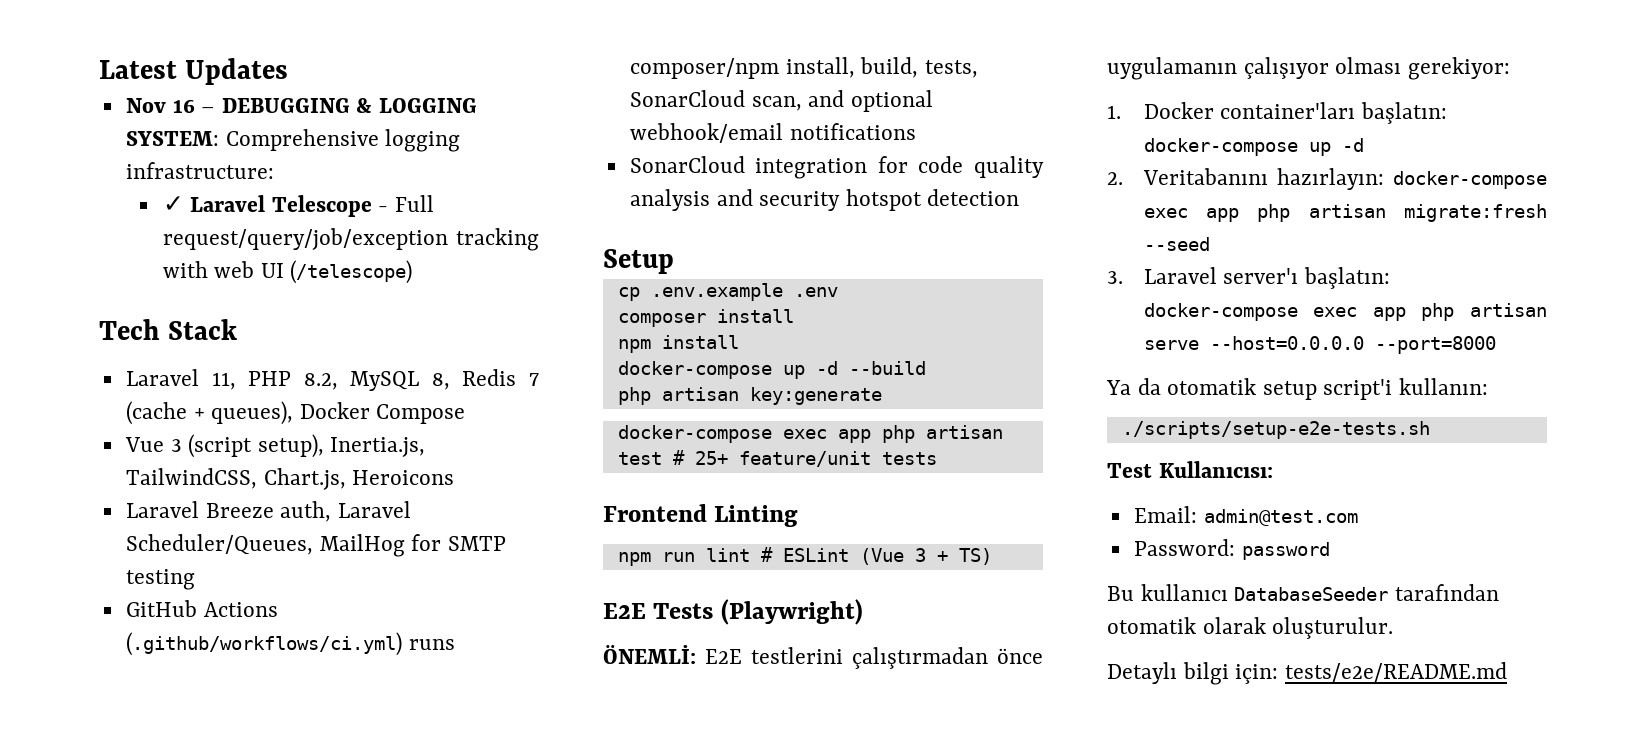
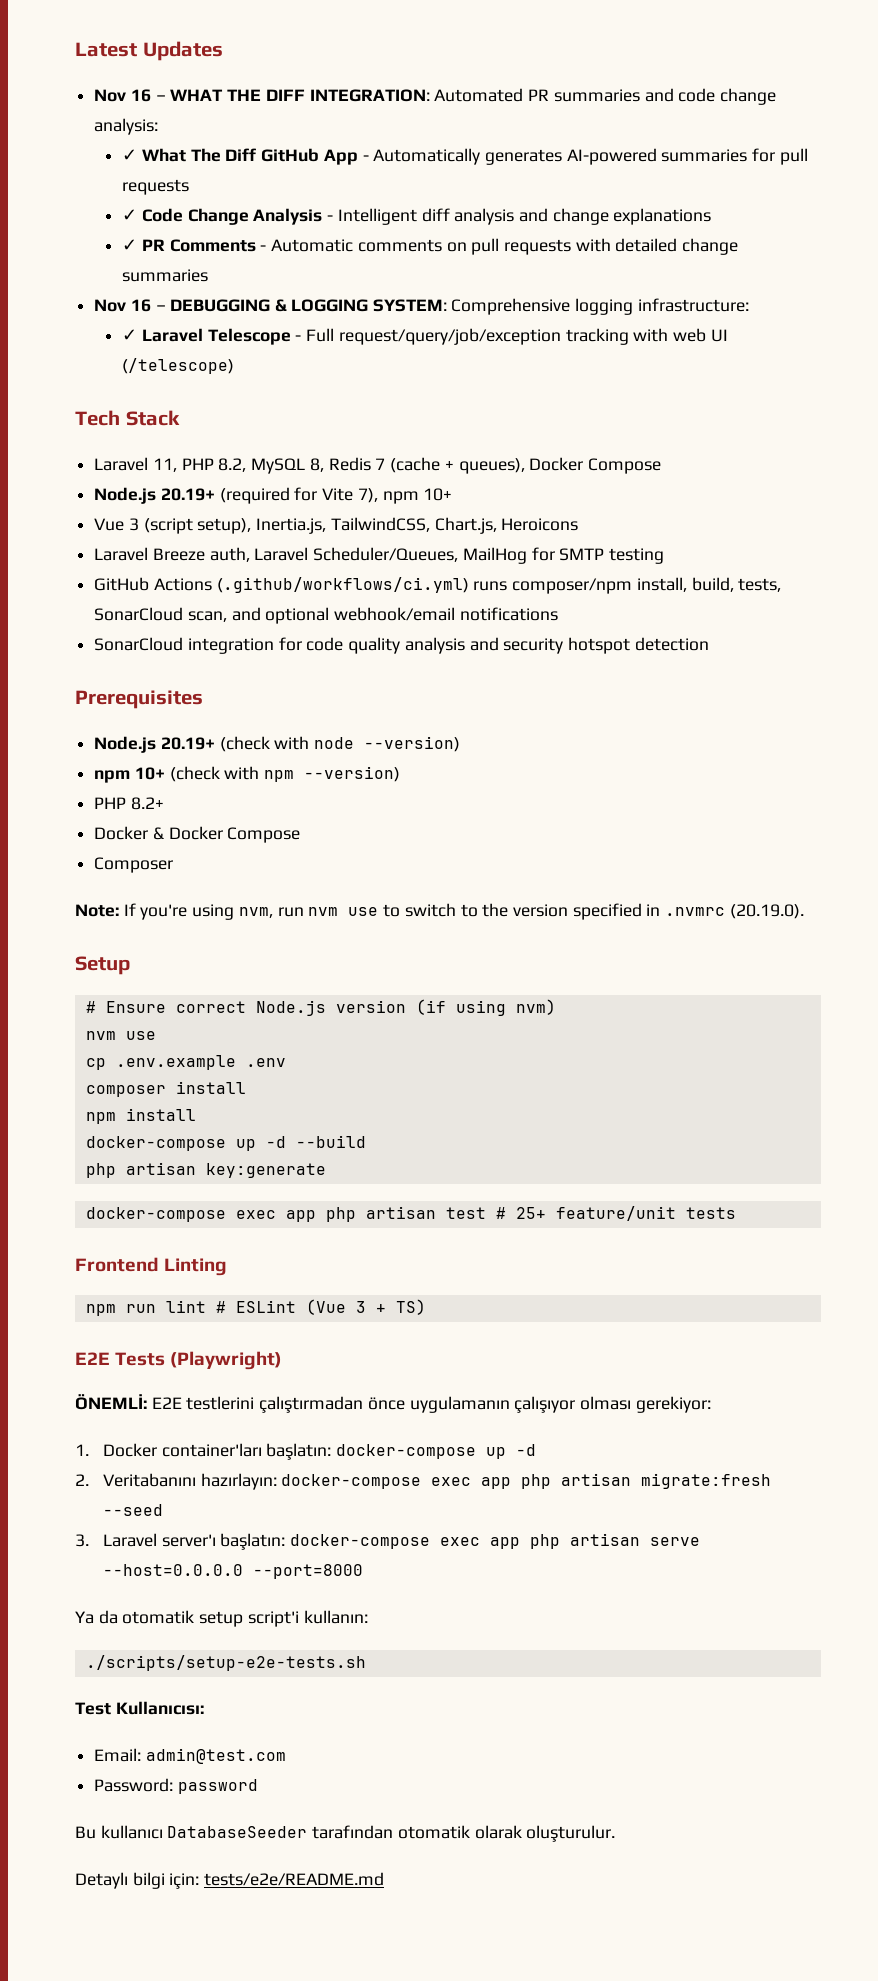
+ Nov 16 – WHAT THE DIFF INTEGRATION: Automated PR summaries and code change analysis:
+ ✓ What The Diff GitHub App - Automatically generates AI-powered summaries for pull requests
+ ✓ Code Change Analysis - Intelligent diff analysis and change explanations
+ ✓ PR Comments - Automatic comments on pull requests with detailed change summaries
+ Node.js 20.19+ (required for Vite 7), npm 10+
+ Prerequisites
+ Node.js 20.19+ (check with node --version)
+ npm 10+ (check with npm --version)
+ PHP 8.2+
+ Docker & Docker Compose
+ Composer
+ Note: If you're using nvm, run nvm use to switch to the version specified in .nvmrc (20.19.0).
  Setup
+ # Ensure correct Node.js version (if using nvm)
+ nvm use

